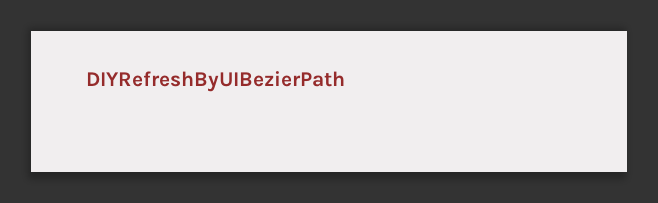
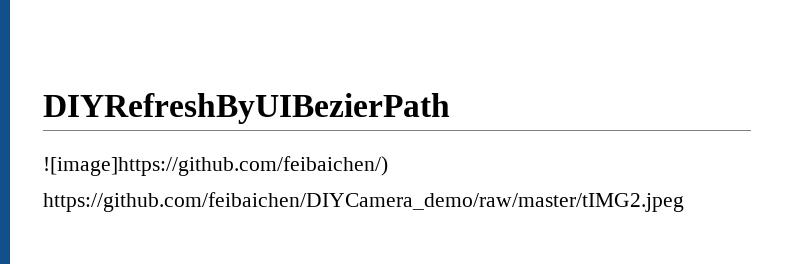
+ ![image]https://github.com/feibaichen/) https://github.com/feibaichen/DIYCamera_demo/raw/master/tIMG2.jpeg

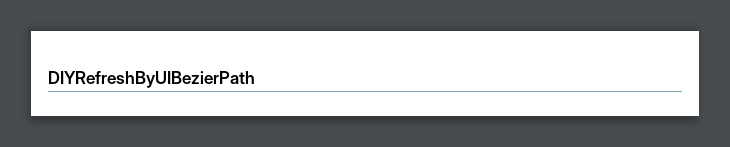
- ![image]https://github.com/feibaichen/) https://github.com/feibaichen/DIYCamera_demo/raw/master/tIMG2.jpeg

